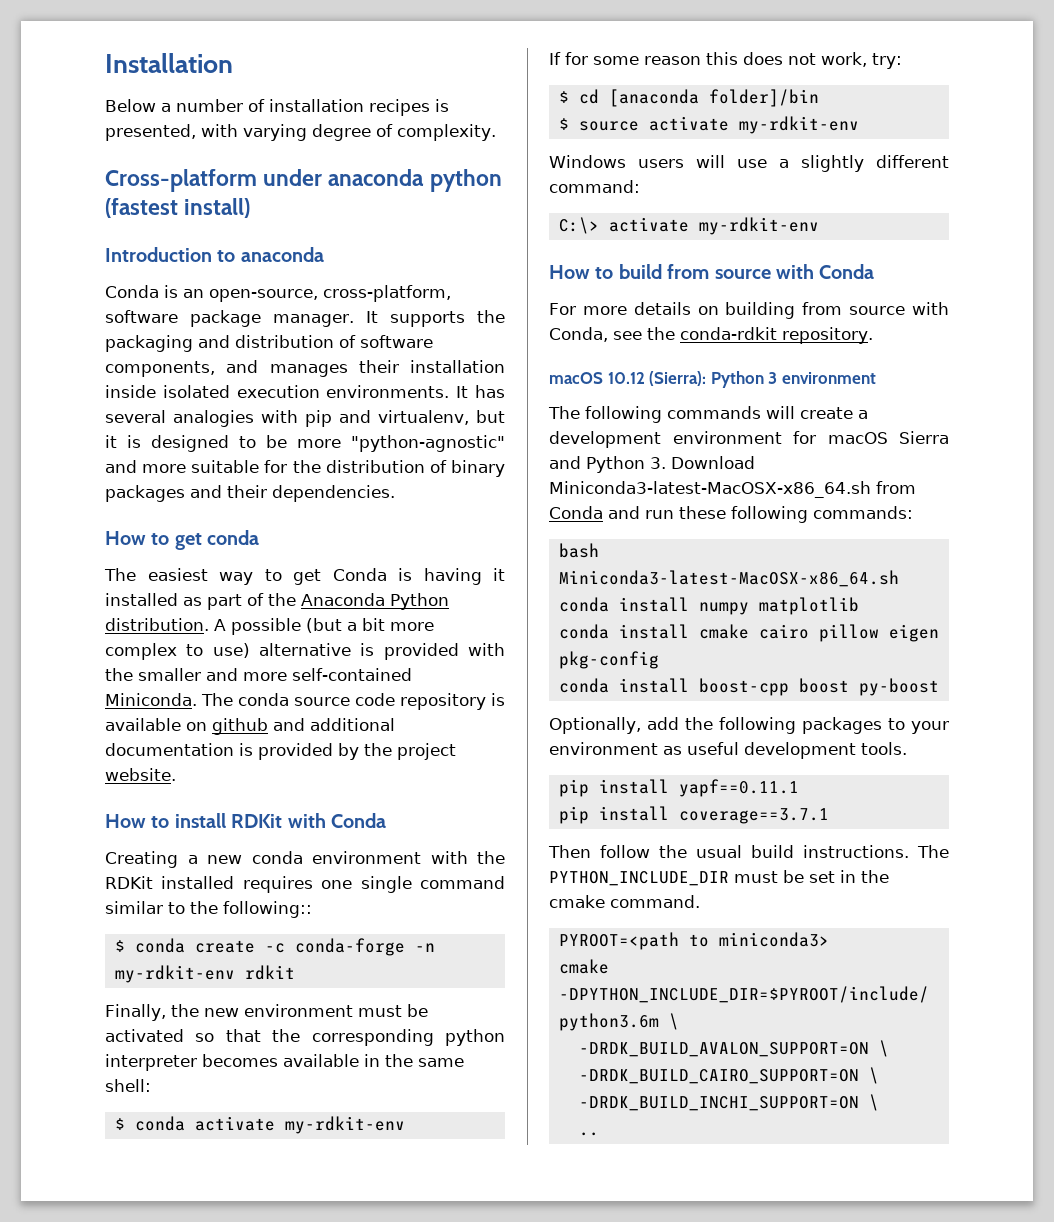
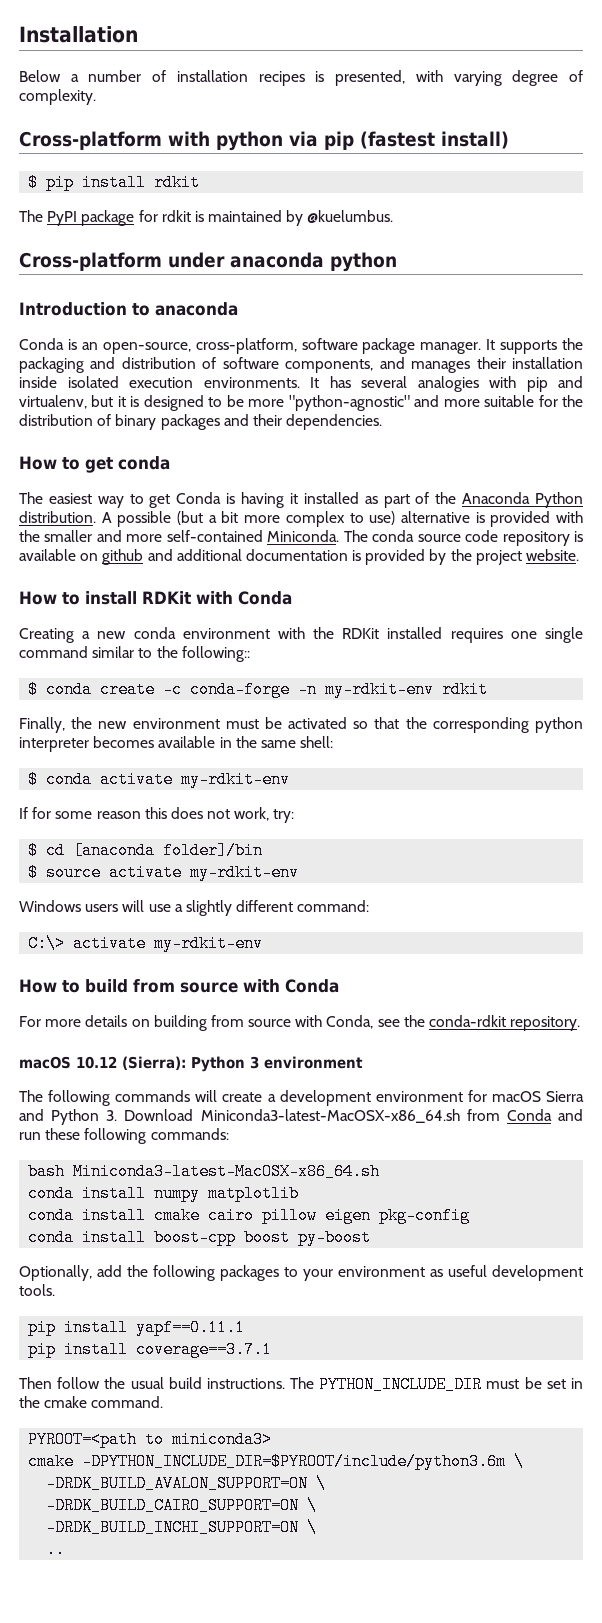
+ Cross-platform with python via pip (fastest install)
+ $ pip install rdkit
+ The PyPI package for rdkit is maintained by @kuelumbus.
- Cross-platform under anaconda python (fastest install)
+ Cross-platform under anaconda python

